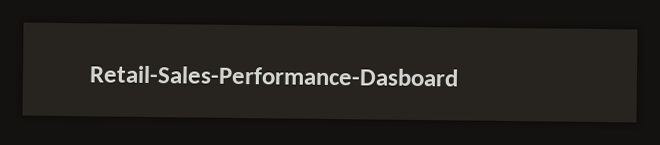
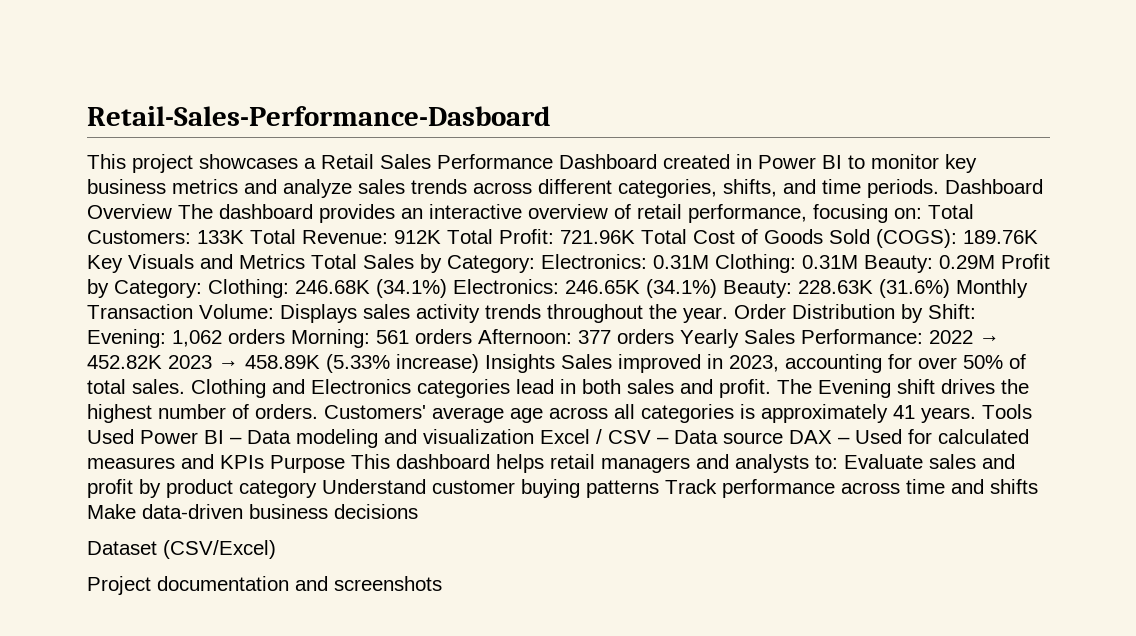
+ This project showcases a Retail Sales Performance Dashboard created in Power BI to monitor key business metrics and analyze sales trends across different categories, shifts, and time periods. Dashboard Overview The dashboard provides an interactive overview of retail performance, focusing on: Total Customers: 133K Total Revenue: 912K Total Profit: 721.96K Total Cost of Goods Sold (COGS): 189.76K Key Visuals and Metrics Total Sales by Category: Electronics: 0.31M Clothing: 0.31M Beauty: 0.29M Profit by Category: Clothing: 246.68K (34.1%) Electronics: 246.65K (34.1%) Beauty: 228.63K (31.6%) Monthly Transaction Volume: Displays sales activity trends throughout the year. Order Distribution by Shift: Evening: 1,062 orders Morning: 561 orders Afternoon: 377 orders Yearly Sales Performance: 2022 → 452.82K 2023 → 458.89K (5.33% increase) Insights Sales improved in 2023, accounting for over 50% of total sales. Clothing and Electronics categories lead in both sales and profit. The Evening shift drives the highest number of orders. Customers' average age across all categories is approximately 41 years. Tools Used Power BI – Data modeling and visualization Excel / CSV – Data source DAX – Used for calculated measures and KPIs Purpose This dashboard helps retail managers and analysts to: Evaluate sales and profit by product category Understand customer buying patterns Track performance across time and shifts Make data-driven business decisions
+ Dataset (CSV/Excel)
+ Project documentation and screenshots

